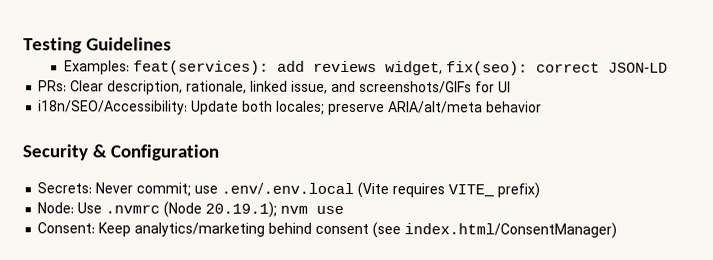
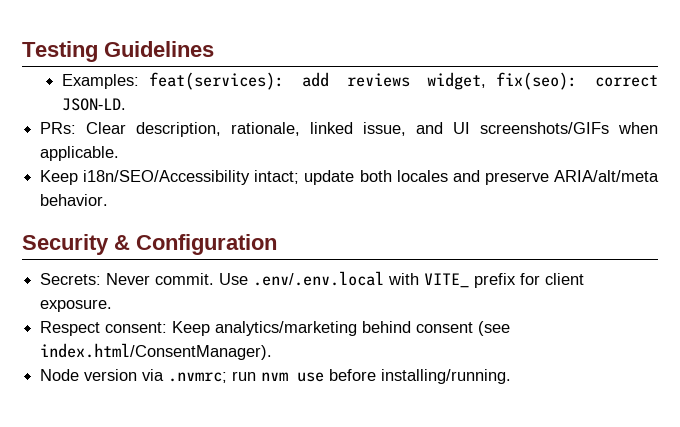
- Examples: feat(services): add reviews widget, fix(seo): correct JSON‑LD
+ Examples: feat(services): add reviews widget, fix(seo): correct JSON‑LD.
- PRs: Clear description, rationale, linked issue, and screenshots/GIFs for UI
- i18n/SEO/Accessibility: Update both locales; preserve ARIA/alt/meta behavior
+ PRs: Clear description, rationale, linked issue, and UI screenshots/GIFs when applicable.
+ Keep i18n/SEO/Accessibility intact; update both locales and preserve ARIA/alt/meta behavior.
- Secrets: Never commit; use .env/.env.local (Vite requires VITE_ prefix)
- Node: Use .nvmrc (Node 20.19.1); nvm use
- Consent: Keep analytics/marketing behind consent (see index.html/ConsentManager)
+ Secrets: Never commit. Use .env/.env.local with VITE_ prefix for client exposure.
+ Respect consent: Keep analytics/marketing behind consent (see index.html/ConsentManager).
+ Node version via .nvmrc; run nvm use before installing/running.

